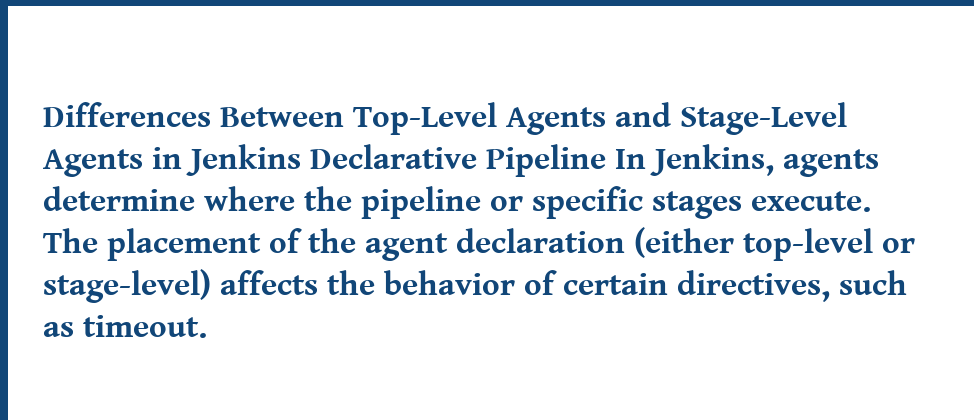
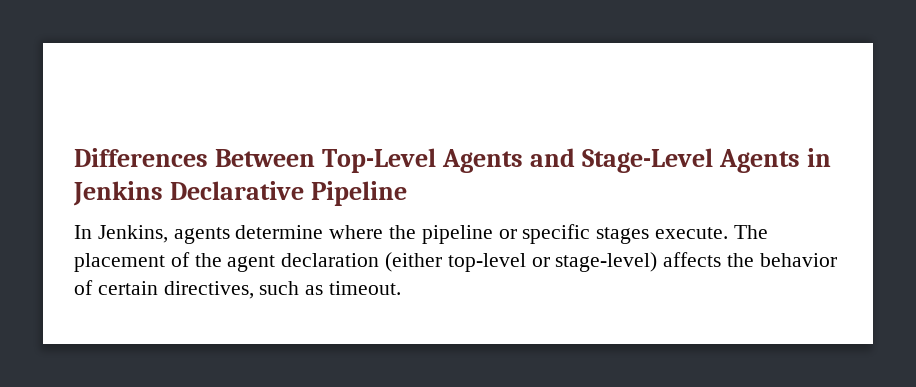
- Differences Between Top-Level Agents and Stage-Level Agents in Jenkins Declarative Pipeline In Jenkins, agents determine where the pipeline or specific stages execute.
+ Differences Between Top-Level Agents and Stage-Level Agents in Jenkins Declarative Pipeline
+ In Jenkins, agents determine where the pipeline or specific stages execute.

